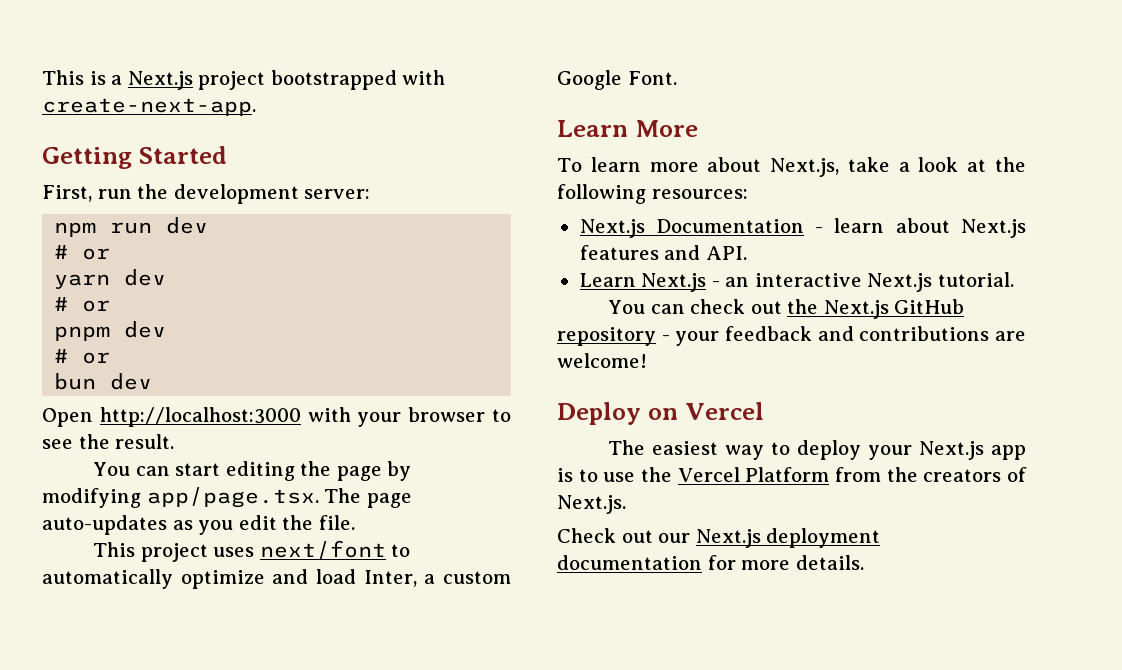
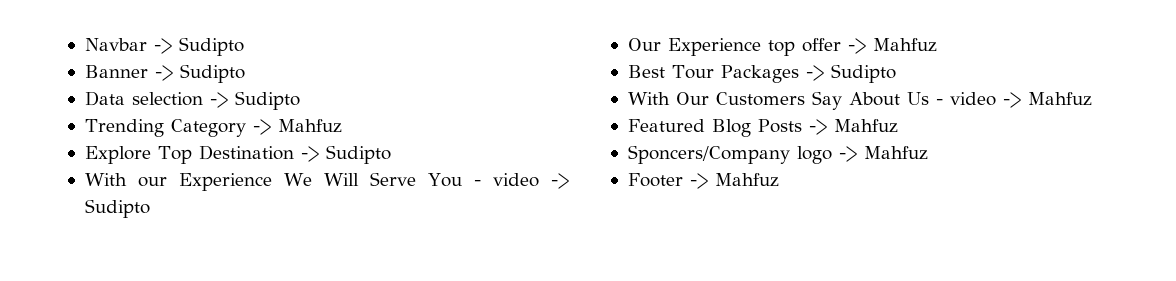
- This is a Next.js project bootstrapped with create-next-app.
- Getting Started
- First, run the development server:
- npm run dev
- # or
- yarn dev
- # or
- pnpm dev
- # or
- bun dev
- Open http://localhost:3000 with your browser to see the result.
- You can start editing the page by modifying app/page.tsx. The page auto-updates as you edit the file.
- This project uses next/font to automatically optimize and load Inter, a custom Google Font.
- Learn More
- To learn more about Next.js, take a look at the following resources:
- Next.js Documentation - learn about Next.js features and API.
- Learn Next.js - an interactive Next.js tutorial.
- You can check out the Next.js GitHub repository - your feedback and contributions are welcome!
- Deploy on Vercel
- The easiest way to deploy your Next.js app is to use the Vercel Platform from the creators of Next.js.
- Check out our Next.js deployment documentation for more details.
+ Navbar -> Sudipto
+ Banner -> Sudipto
+ Data selection -> Sudipto
+ Trending Category -> Mahfuz
+ Explore Top Destination -> Sudipto
+ With our Experience We Will Serve You - video -> Sudipto
+ Our Experience top offer -> Mahfuz
+ Best Tour Packages -> Sudipto
+ With Our Customers Say About Us - video -> Mahfuz
+ Featured Blog Posts -> Mahfuz
+ Sponcers/Company logo -> Mahfuz
+ Footer -> Mahfuz

